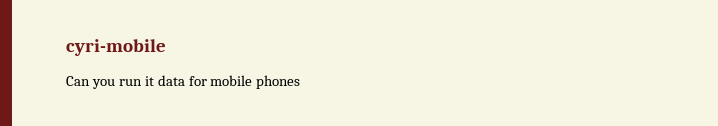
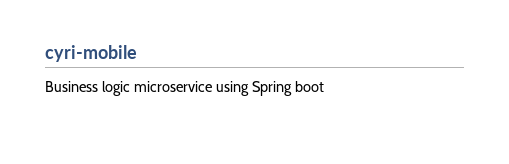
- Can you run it data for mobile phones
+ Business logic microservice using Spring boot

